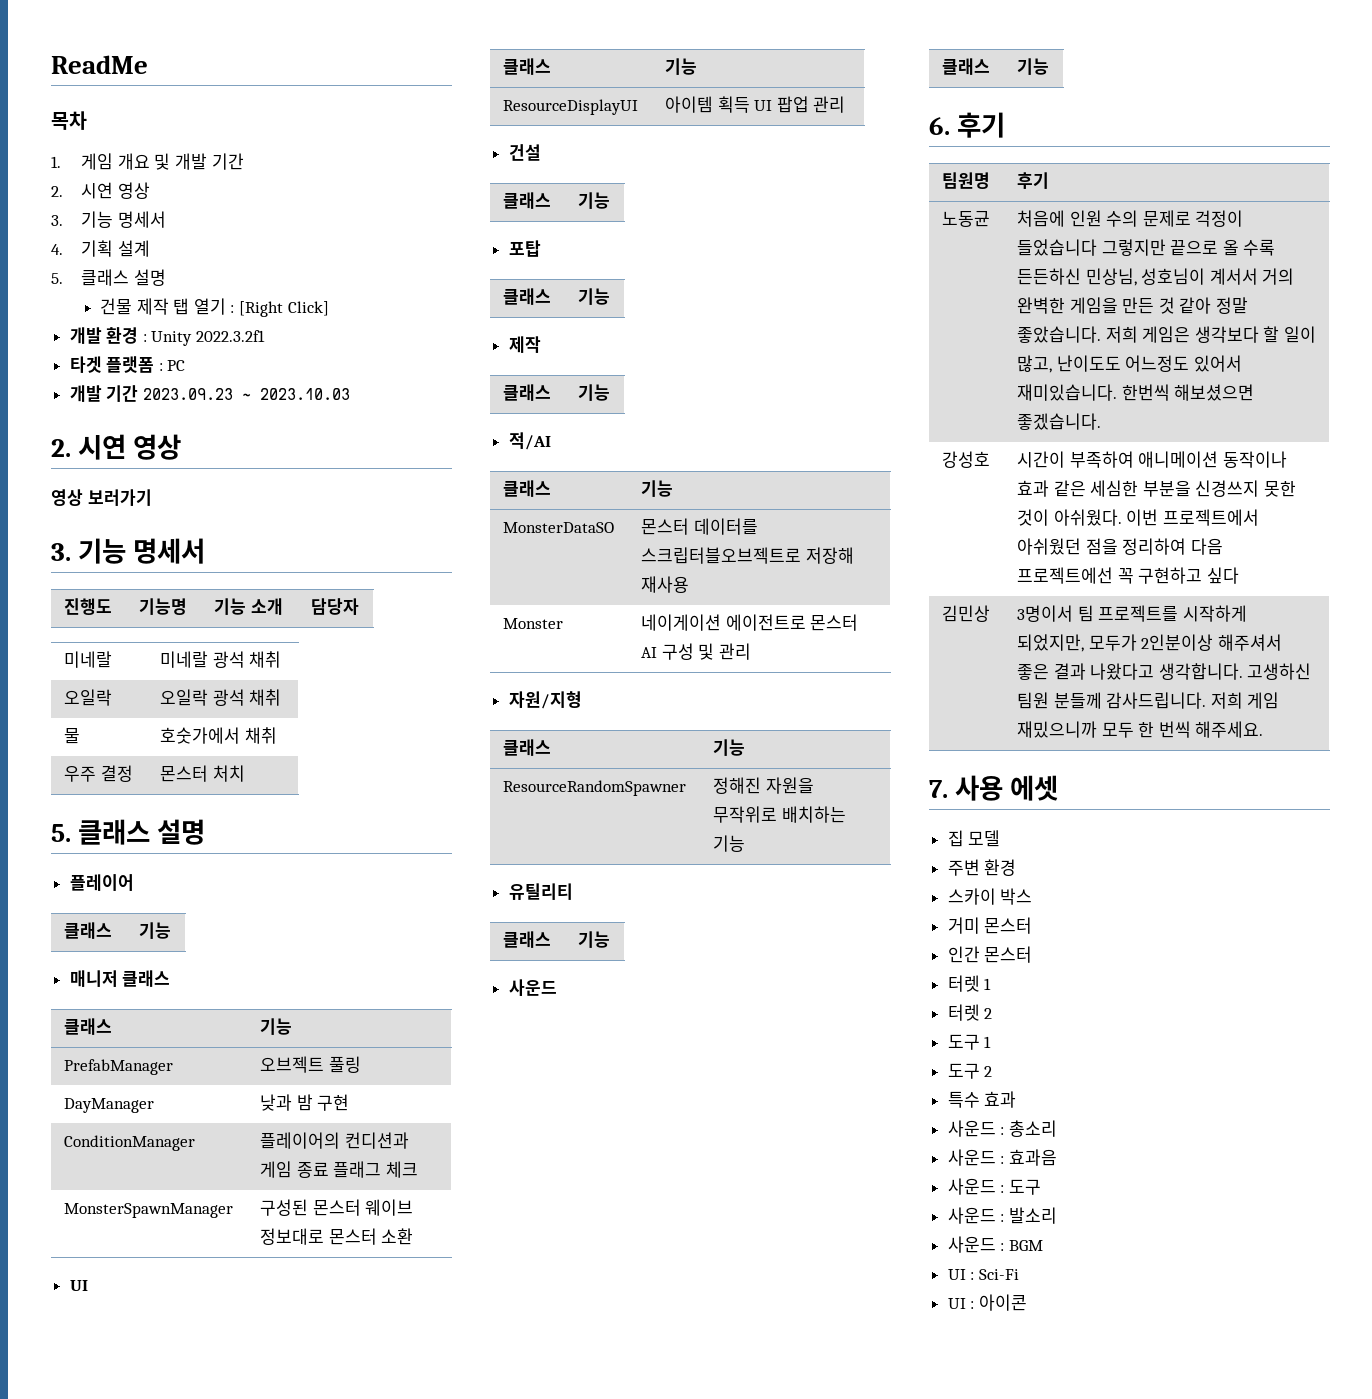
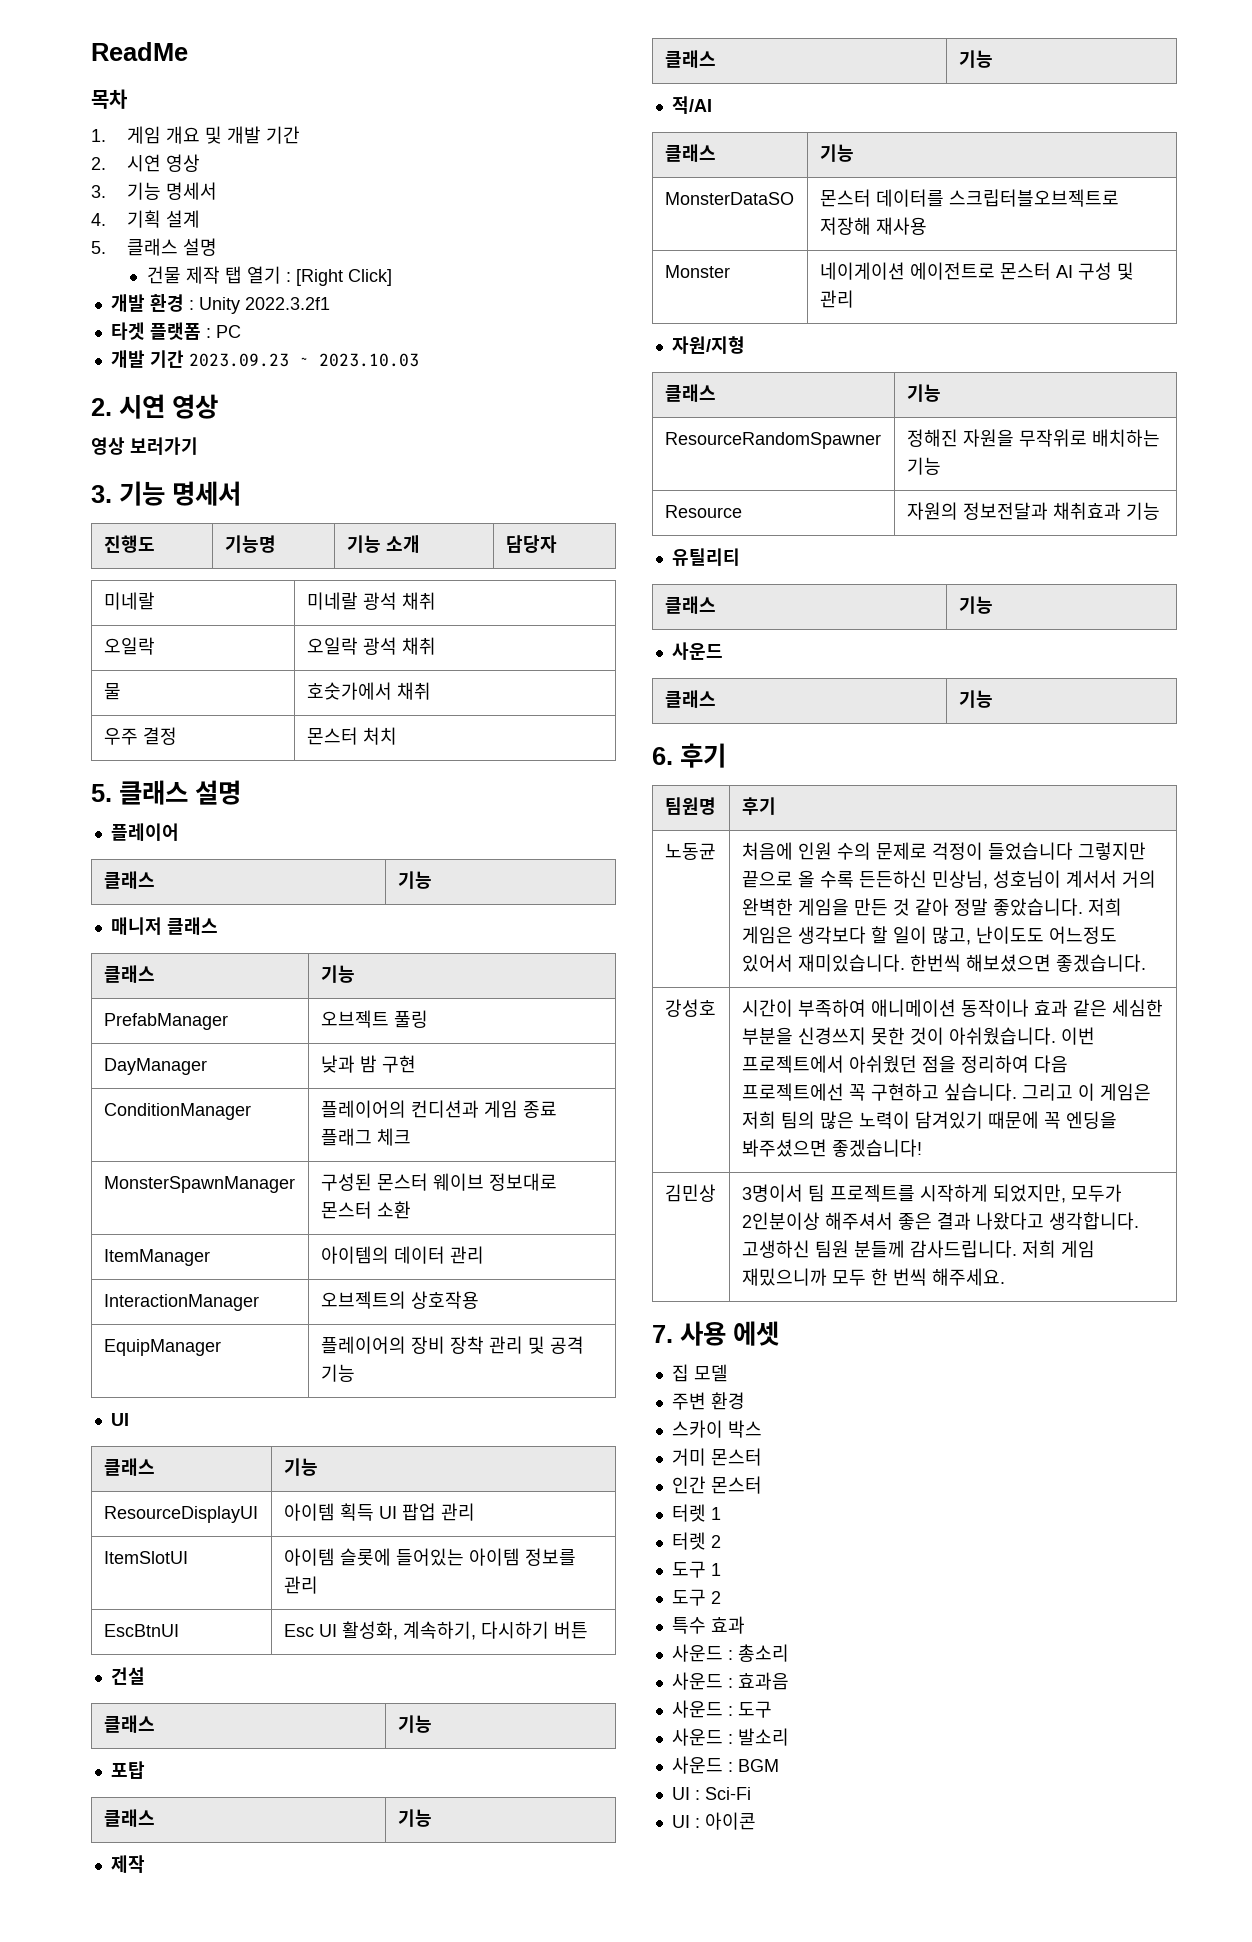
+ ItemManager | 아이템의 데이터 관리
+ InteractionManager | 오브젝트의 상호작용
+ EquipManager | 플레이어의 장비 장착 관리 및 공격 기능
+ ItemSlotUI | 아이템 슬롯에 들어있는 아이템 정보를 관리
+ EscBtnUI | Esc UI 활성화, 계속하기, 다시하기 버튼
+ Resource | 자원의 정보전달과 채취효과 기능
- 강성호 | 시간이 부족하여 애니메이션 동작이나 효과 같은 세심한 부분을 신경쓰지 못한 것이 아쉬웠다. 이번 프로젝트에서 아쉬웠던 점을 정리하여 다음 프로젝트에선 꼭 구현하고 싶다
+ 강성호 | 시간이 부족하여 애니메이션 동작이나 효과 같은 세심한 부분을 신경쓰지 못한 것이 아쉬웠습니다. 이번 프로젝트에서 아쉬웠던 점을 정리하여 다음 프로젝트에선 꼭 구현하고 싶습니다. 그리고 이 게임은 저희 팀의 많은 노력이 담겨있기 때문에 꼭 엔딩을 봐주셨으면 좋겠습니다!

